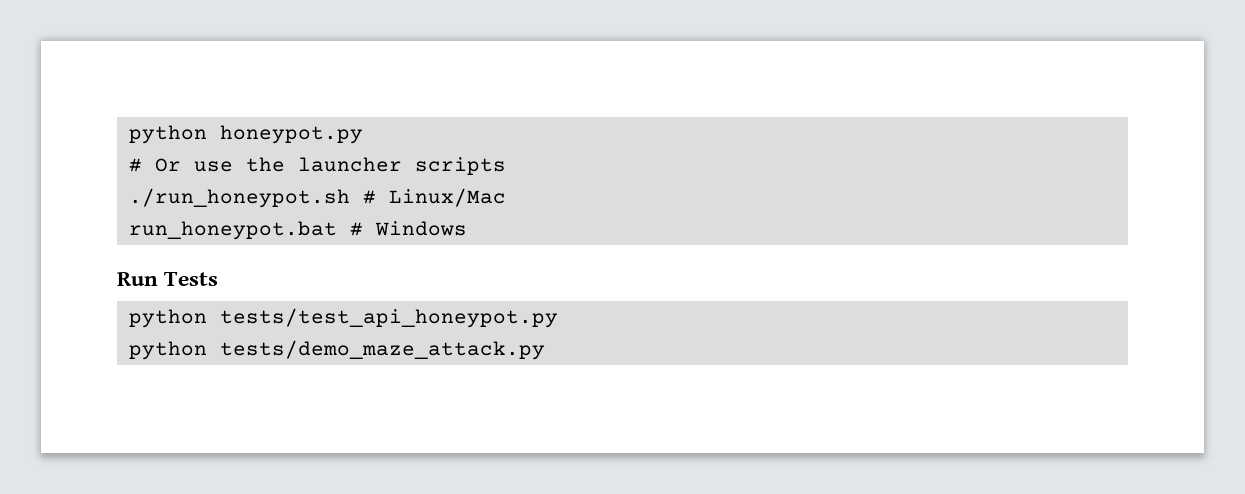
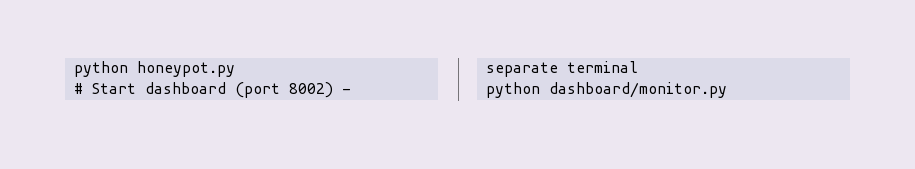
- # Or use the launcher scripts
- ./run_honeypot.sh # Linux/Mac
- run_honeypot.bat # Windows
- Run Tests
- python tests/test_api_honeypot.py
- python tests/demo_maze_attack.py
+ # Start dashboard (port 8002) - separate terminal
+ python dashboard/monitor.py

